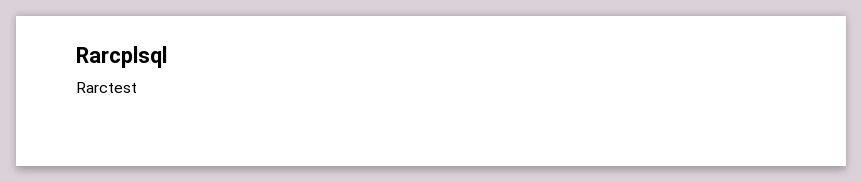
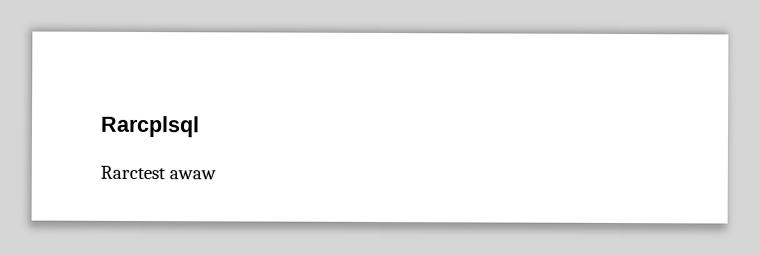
- Rarctest
+ Rarctest awaw

